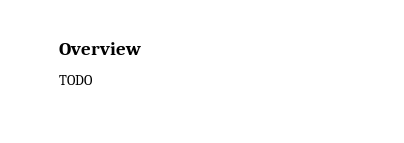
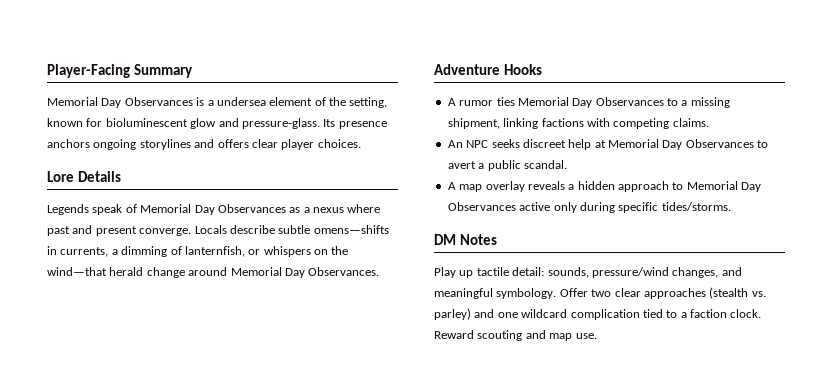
- Overview
- TODO
+ Player-Facing Summary
+ Memorial Day Observances is a undersea element of the setting, known for bioluminescent glow and pressure-glass. Its presence anchors ongoing storylines and offers clear player choices.
+ Lore Details
+ Legends speak of Memorial Day Observances as a nexus where past and present converge. Locals describe subtle omens—shifts in currents, a dimming of lanternfish, or whispers on the wind—that herald change around Memorial Day Observances.
+ Adventure Hooks
+ A rumor ties Memorial Day Observances to a missing shipment, linking factions with competing claims.
+ An NPC seeks discreet help at Memorial Day Observances to avert a public scandal.
+ A map overlay reveals a hidden approach to Memorial Day Observances active only during specific tides/storms.
+ DM Notes
+ Play up tactile detail: sounds, pressure/wind changes, and meaningful symbology. Offer two clear approaches (stealth vs. parley) and one wildcard complication tied to a faction clock. Reward scouting and map use.

